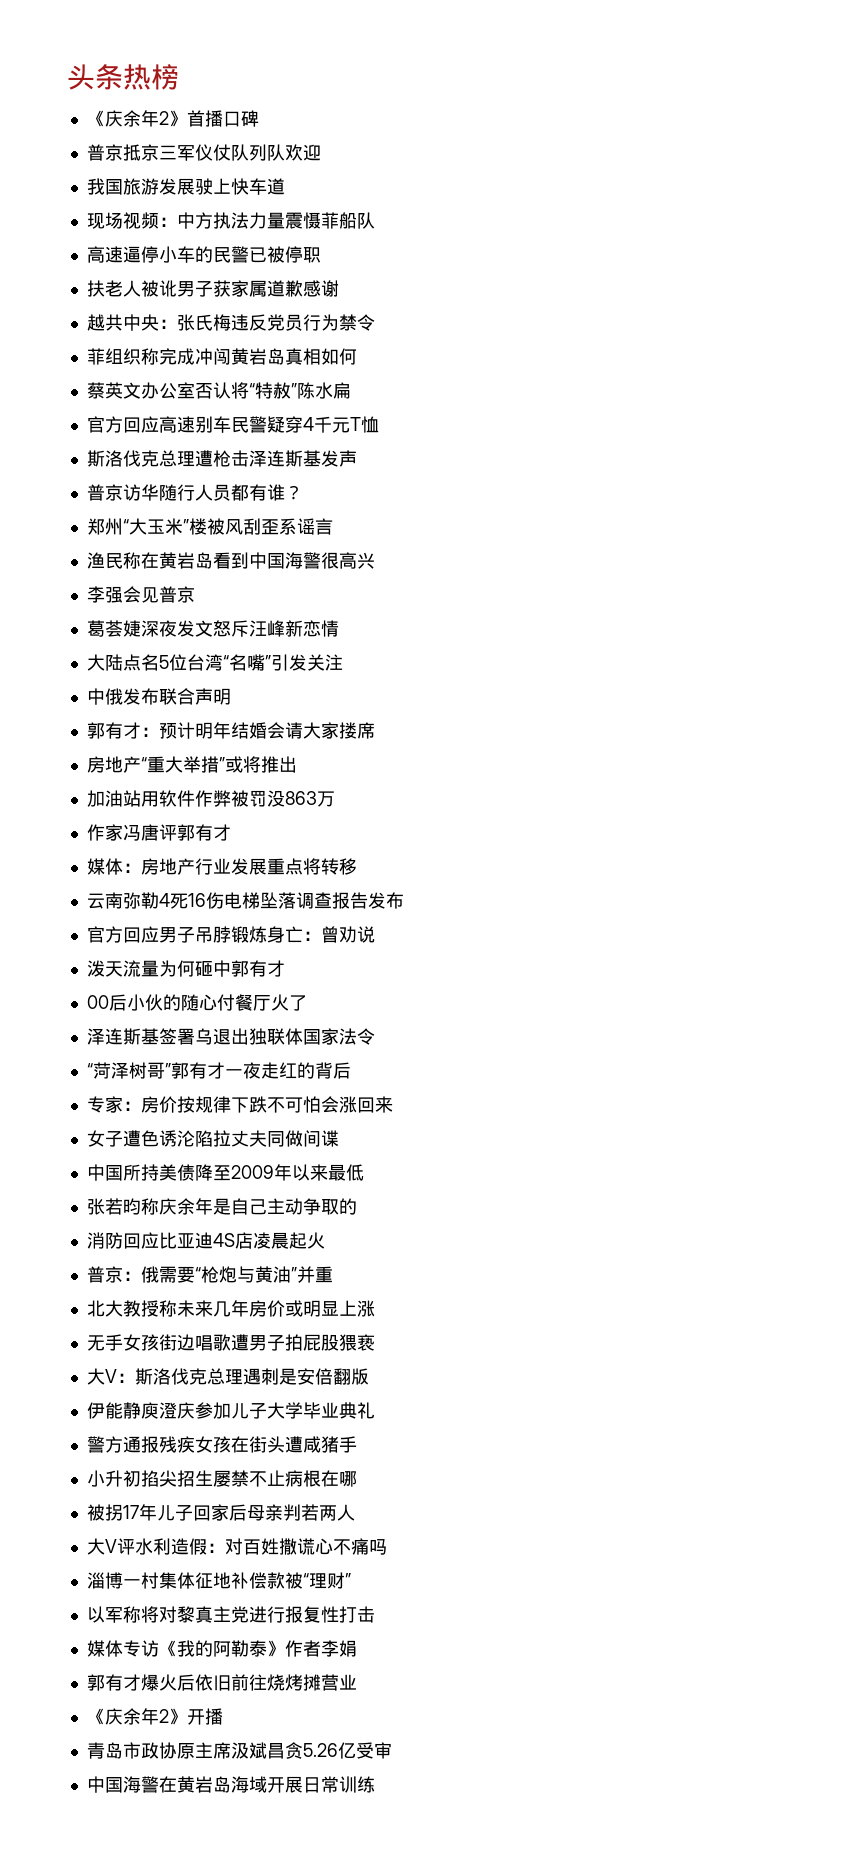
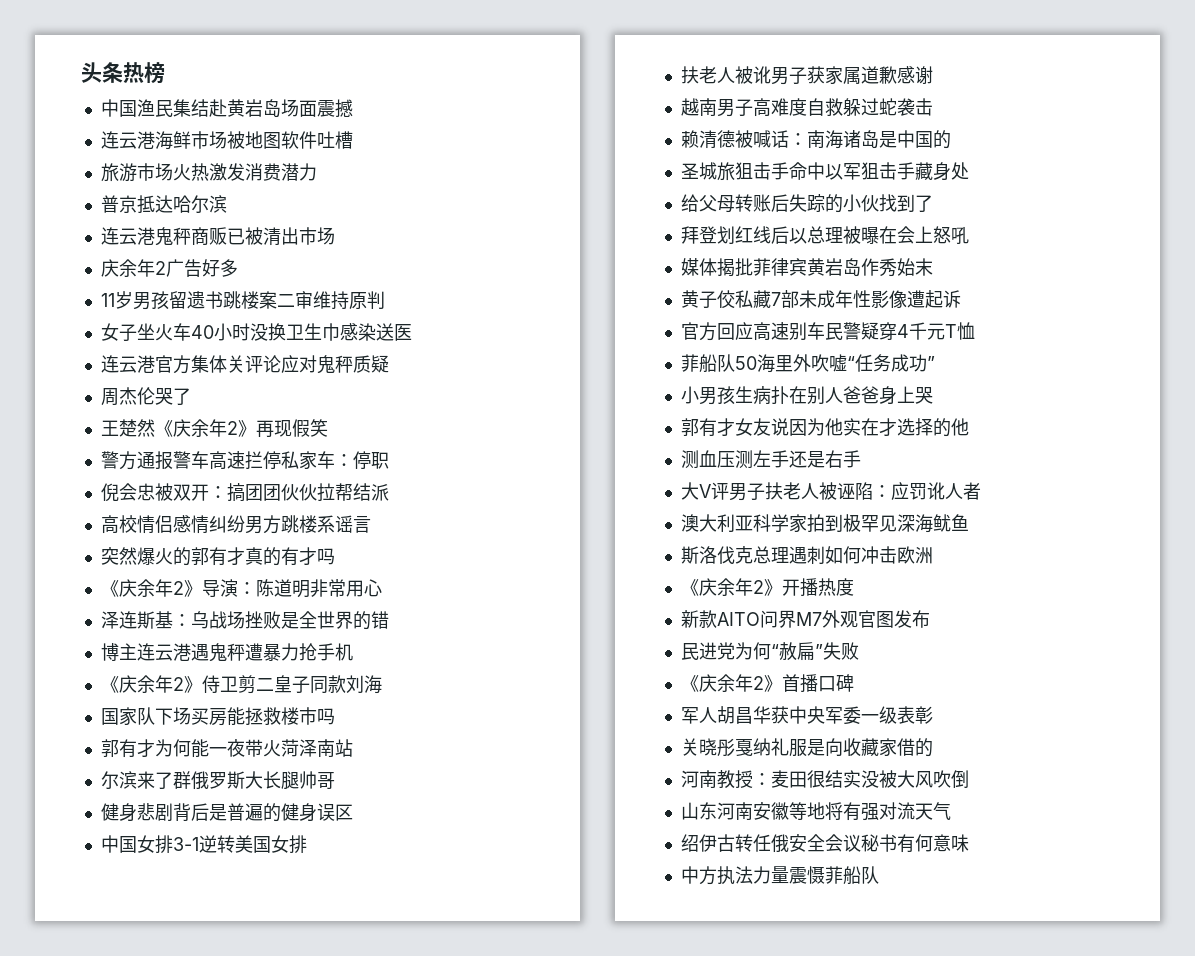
- 《庆余年2》首播口碑
- 普京抵京三军仪仗队列队欢迎
- 我国旅游发展驶上快车道
- 现场视频：中方执法力量震慑菲船队
- 高速逼停小车的民警已被停职
+ 中国渔民集结赴黄岩岛场面震撼
+ 连云港海鲜市场被地图软件吐槽
+ 旅游市场火热激发消费潜力
+ 普京抵达哈尔滨
+ 连云港鬼秤商贩已被清出市场
+ 庆余年2广告好多
+ 11岁男孩留遗书跳楼案二审维持原判
+ 女子坐火车40小时没换卫生巾感染送医
+ 连云港官方集体关评论应对鬼秤质疑
+ 周杰伦哭了
+ 王楚然《庆余年2》再现假笑
+ 警方通报警车高速拦停私家车：停职
+ 倪会忠被双开：搞团团伙伙拉帮结派
+ 高校情侣感情纠纷男方跳楼系谣言
+ 突然爆火的郭有才真的有才吗
+ 《庆余年2》导演：陈道明非常用心
+ 泽连斯基：乌战场挫败是全世界的错
+ 博主连云港遇鬼秤遭暴力抢手机
+ 《庆余年2》侍卫剪二皇子同款刘海
+ 国家队下场买房能拯救楼市吗
+ 郭有才为何能一夜带火菏泽南站
+ 尔滨来了群俄罗斯大长腿帅哥
+ 健身悲剧背后是普遍的健身误区
+ 中国女排3-1逆转美国女排
- 越共中央：张氏梅违反党员行为禁令
- 菲组织称完成冲闯黄岩岛真相如何
- 蔡英文办公室否认将“特赦”陈水扁
+ 越南男子高难度自救躲过蛇袭击
+ 赖清德被喊话：南海诸岛是中国的
+ 圣城旅狙击手命中以军狙击手藏身处
+ 给父母转账后失踪的小伙找到了
+ 拜登划红线后以总理被曝在会上怒吼
+ 媒体揭批菲律宾黄岩岛作秀始末
+ 黄子佼私藏7部未成年性影像遭起诉
- 斯洛伐克总理遭枪击泽连斯基发声
- 普京访华随行人员都有谁？
- 郑州“大玉米”楼被风刮歪系谣言
- 渔民称在黄岩岛看到中国海警很高兴
- 李强会见普京
- 葛荟婕深夜发文怒斥汪峰新恋情
- 大陆点名5位台湾“名嘴”引发关注
- 中俄发布联合声明
- 郭有才：预计明年结婚会请大家搂席
- 房地产“重大举措”或将推出
- 加油站用软件作弊被罚没863万
- 作家冯唐评郭有才
- 媒体：房地产行业发展重点将转移
- 云南弥勒4死16伤电梯坠落调查报告发布
- 官方回应男子吊脖锻炼身亡：曾劝说
- 泼天流量为何砸中郭有才
- 00后小伙的随心付餐厅火了
- 泽连斯基签署乌退出独联体国家法令
- “菏泽树哥”郭有才一夜走红的背后
- 专家：房价按规律下跌不可怕会涨回来
- 女子遭色诱沦陷拉丈夫同做间谍
- 中国所持美债降至2009年以来最低
- 张若昀称庆余年是自己主动争取的
- 消防回应比亚迪4S店凌晨起火
- 普京：俄需要“枪炮与黄油”并重
- 北大教授称未来几年房价或明显上涨
- 无手女孩街边唱歌遭男子拍屁股猥亵
- 大V：斯洛伐克总理遇刺是安倍翻版
- 伊能静庾澄庆参加儿子大学毕业典礼
- 警方通报残疾女孩在街头遭咸猪手
- 小升初掐尖招生屡禁不止病根在哪
- 被拐17年儿子回家后母亲判若两人
- 大V评水利造假：对百姓撒谎心不痛吗
- 淄博一村集体征地补偿款被“理财”
- 以军称将对黎真主党进行报复性打击
- 媒体专访《我的阿勒泰》作者李娟
- 郭有才爆火后依旧前往烧烤摊营业
+ 菲船队50海里外吹嘘“任务成功”
+ 小男孩生病扑在别人爸爸身上哭
+ 郭有才女友说因为他实在才选择的他
+ 测血压测左手还是右手
+ 大V评男子扶老人被诬陷：应罚讹人者
+ 澳大利亚科学家拍到极罕见深海鱿鱼
+ 斯洛伐克总理遇刺如何冲击欧洲
- 《庆余年2》开播
- 青岛市政协原主席汲斌昌贪5.26亿受审
- 中国海警在黄岩岛海域开展日常训练
+ 《庆余年2》开播热度
+ 新款AITO问界M7外观官图发布
+ 民进党为何“赦扁”失败
+ 《庆余年2》首播口碑
+ 军人胡昌华获中央军委一级表彰
+ 关晓彤戛纳礼服是向收藏家借的
+ 河南教授：麦田很结实没被大风吹倒
+ 山东河南安徽等地将有强对流天气
+ 绍伊古转任俄安全会议秘书有何意味
+ 中方执法力量震慑菲船队

